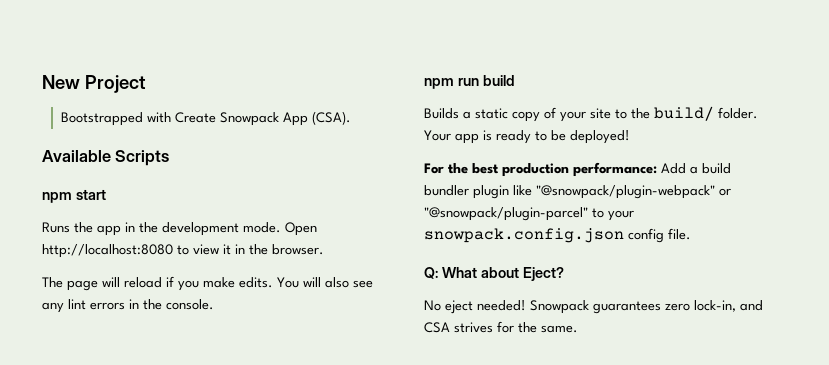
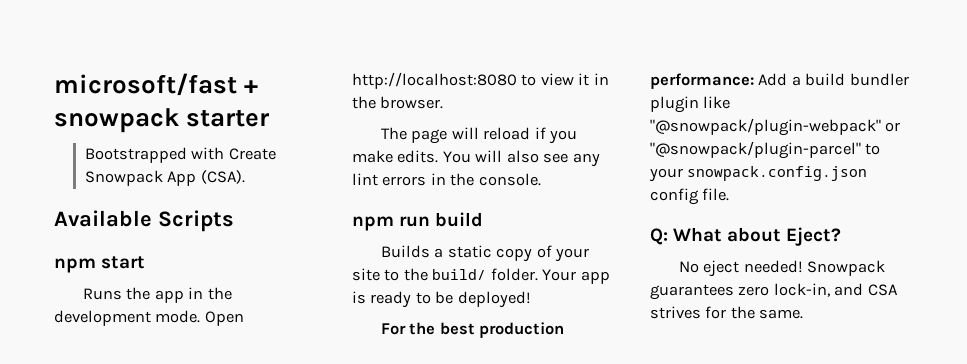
- New Project
+ microsoft/fast + snowpack starter

